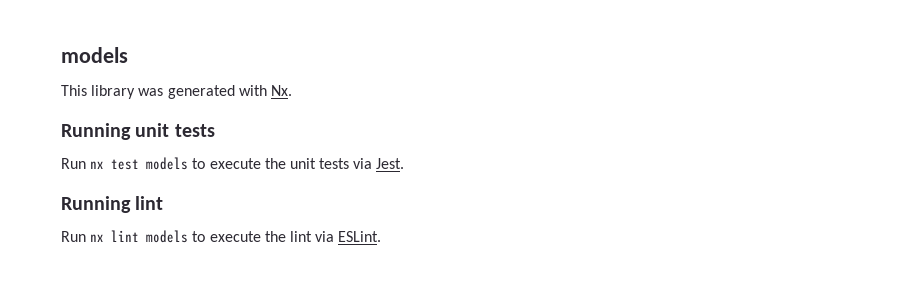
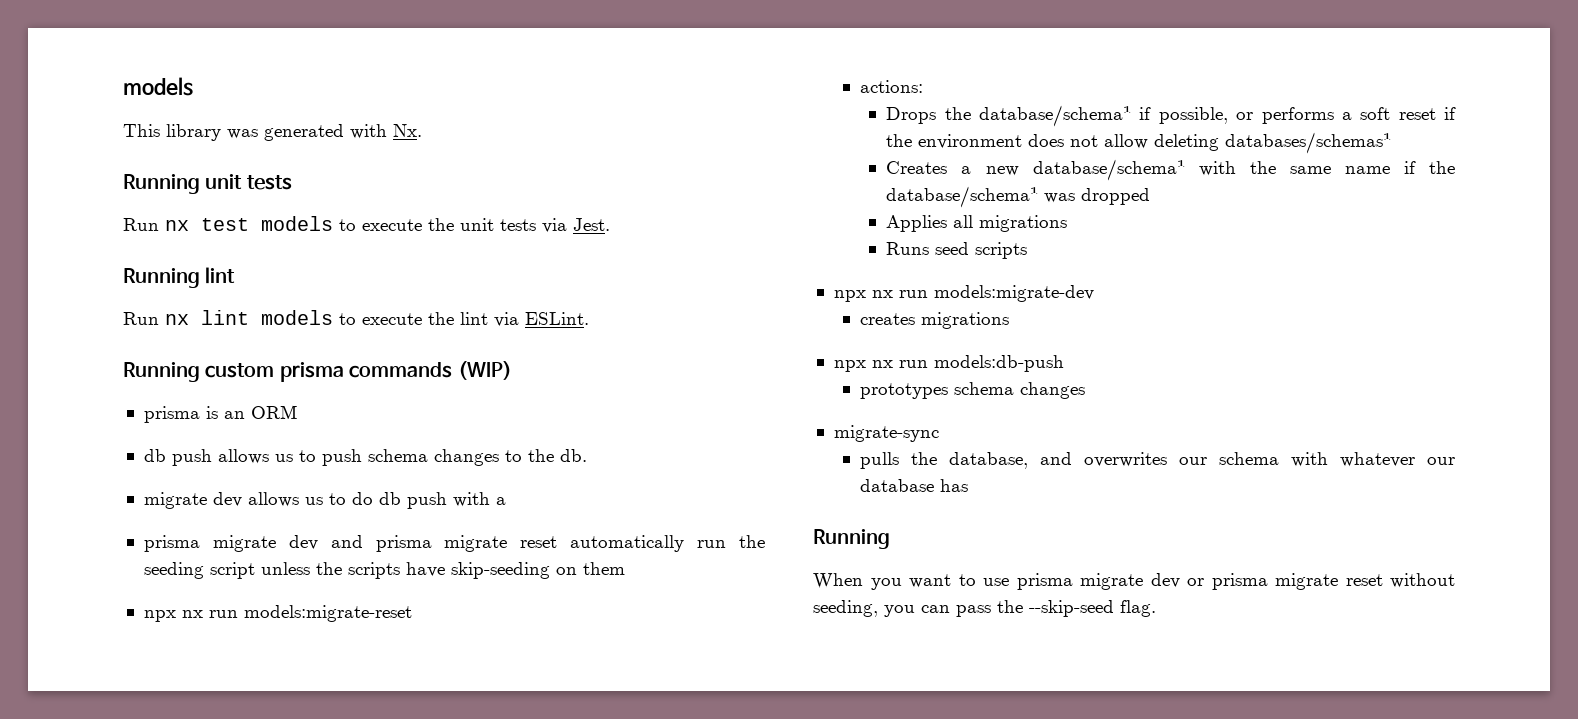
+ Running custom prisma commands (WIP)
+ prisma is an ORM
+ db push allows us to push schema changes to the db.
+ migrate dev allows us to do db push with a
+ prisma migrate dev and prisma migrate reset automatically run the seeding script unless the scripts have skip-seeding on them
+ npx nx run models:migrate-reset
+ actions:
+ Drops the database/schema¹ if possible, or performs a soft reset if the environment does not allow deleting databases/schemas¹
+ Creates a new database/schema¹ with the same name if the database/schema¹ was dropped
+ Applies all migrations
+ Runs seed scripts
+ npx nx run models:migrate-dev
+ creates migrations
+ npx nx run models:db-push
+ prototypes schema changes
+ migrate-sync
+ pulls the database, and overwrites our schema with whatever our database has
+ Running
+ When you want to use prisma migrate dev or prisma migrate reset without seeding, you can pass the --skip-seed flag.

